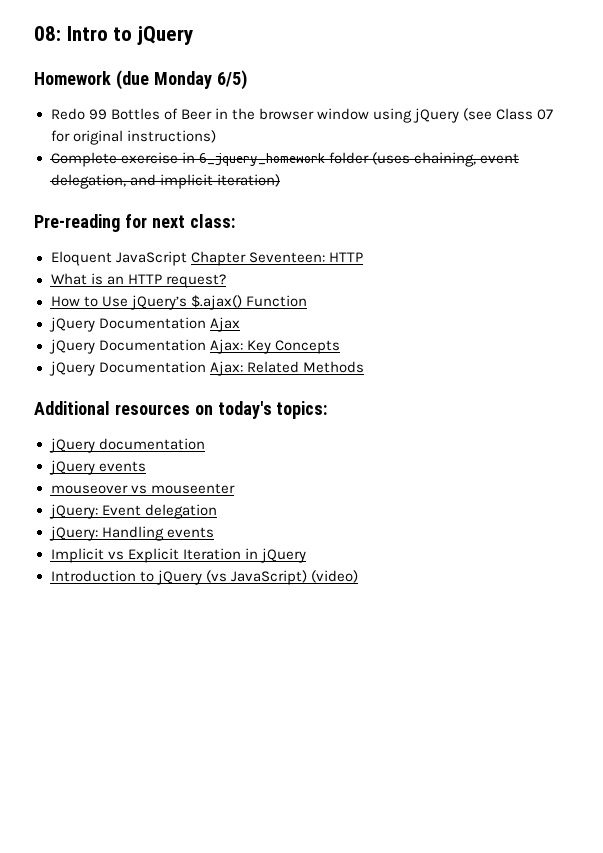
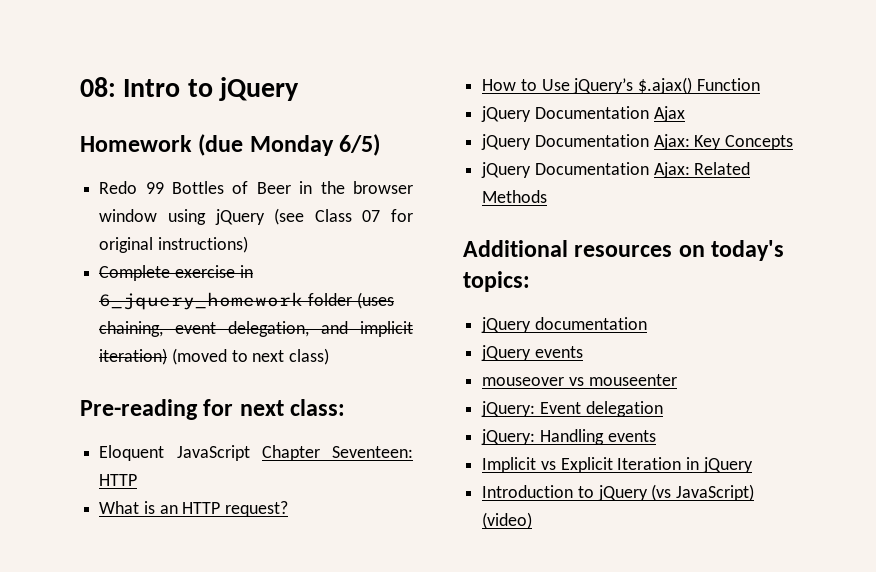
- Complete exercise in 6_jquery_homework folder (uses chaining, event delegation, and implicit iteration)
+ Complete exercise in 6_jquery_homework folder (uses chaining, event delegation, and implicit iteration) (moved to next class)

